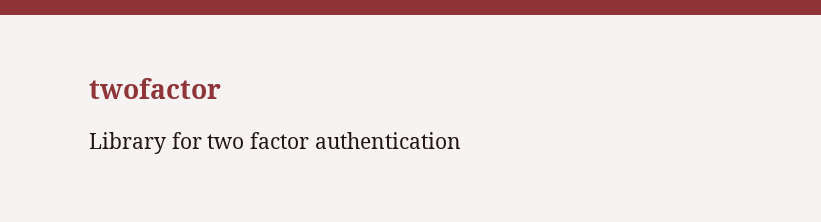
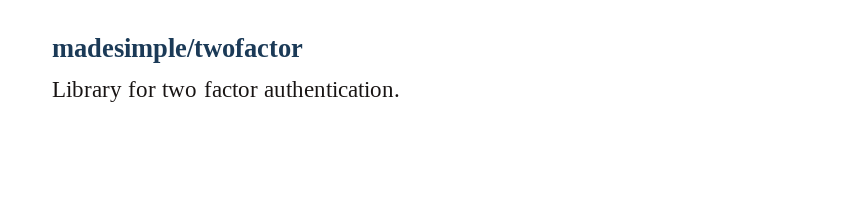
- twofactor
+ madesimple/twofactor
- Library for two factor authentication
+ Library for two factor authentication.

